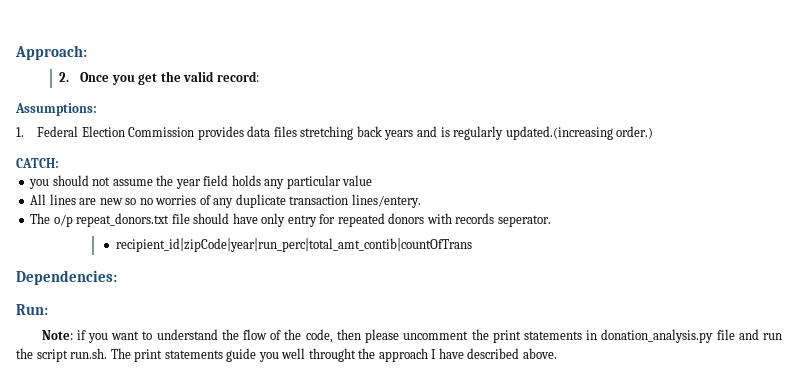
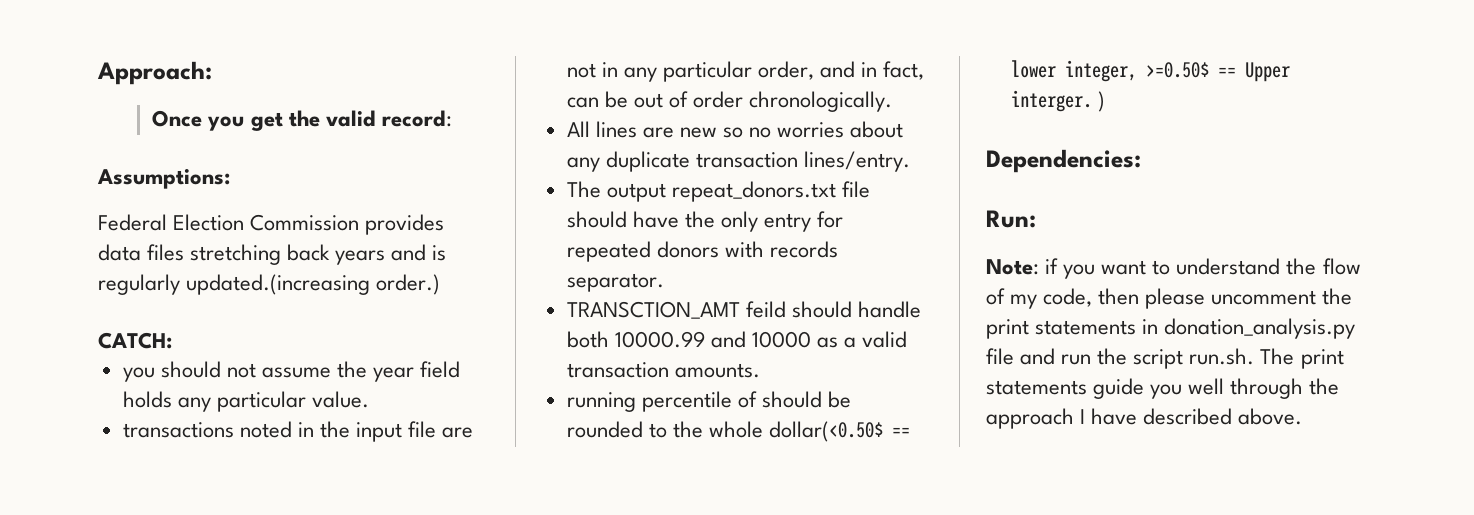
- 2. Once you get the valid record:
+ Once you get the valid record:
- 1. Federal Election Commission provides data files stretching back years and is regularly updated.(increasing order.)
+ Federal Election Commission provides data files stretching back years and is regularly updated.(increasing order.)
- you should not assume the year field holds any particular value
+ you should not assume the year field holds any particular value.
+ transactions noted in the input file are not in any particular order, and in fact, can be out of order chronologically.
- All lines are new so no worries of any duplicate transaction lines/entery.
- The o/p repeat_donors.txt file should have only entry for repeated donors with records seperator.
- recipient_id|zipCode|year|run_perc|total_amt_contib|countOfTrans
+ All lines are new so no worries about any duplicate transaction lines/entry.
+ The output repeat_donors.txt file should have the only entry for repeated donors with records separator.
+ TRANSCTION_AMT feild should handle both 10000.99 and 10000 as a valid transaction amounts.
+ running percentile of should be rounded to the whole dollar(<0.50$ == lower integer, >=0.50$ == Upper interger. )
- Note: if you want to understand the flow of the code, then please uncomment the print statements in donation_analysis.py file and run the script run.sh. The print statements guide you well throught the approach I have described above.
+ Note: if you want to understand the flow of my code, then please uncomment the print statements in donation_analysis.py file and run the script run.sh. The print statements guide you well through the approach I have described above.

